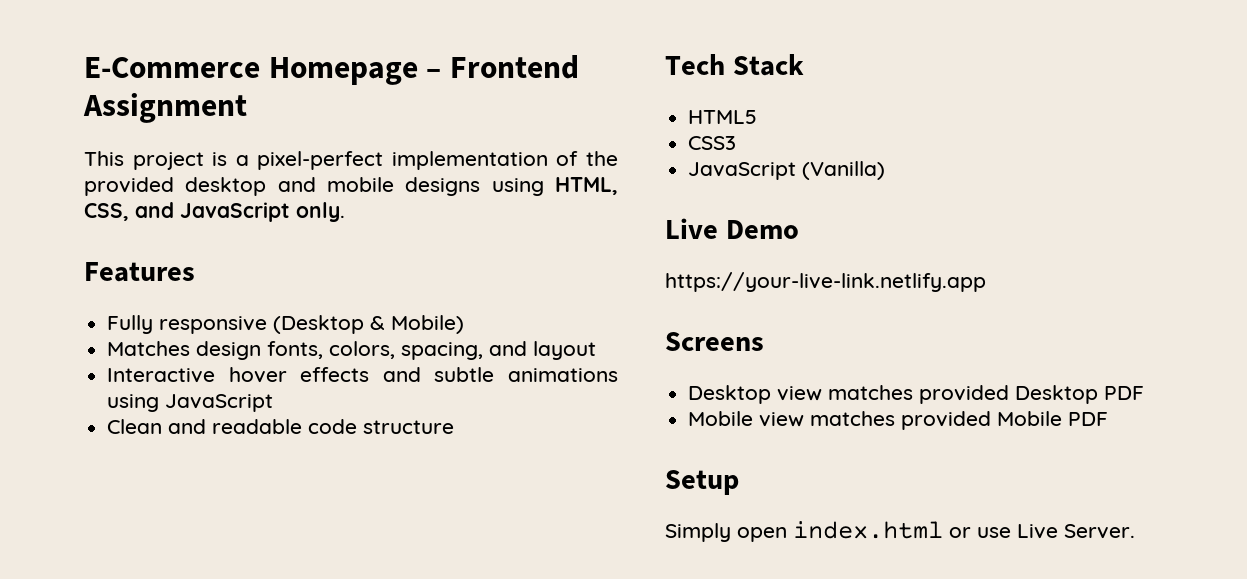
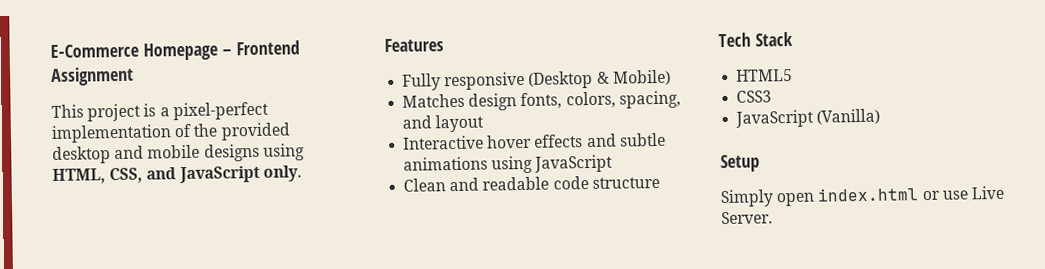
- Live Demo
- https://your-live-link.netlify.app
- Screens
- Desktop view matches provided Desktop PDF
- Mobile view matches provided Mobile PDF

